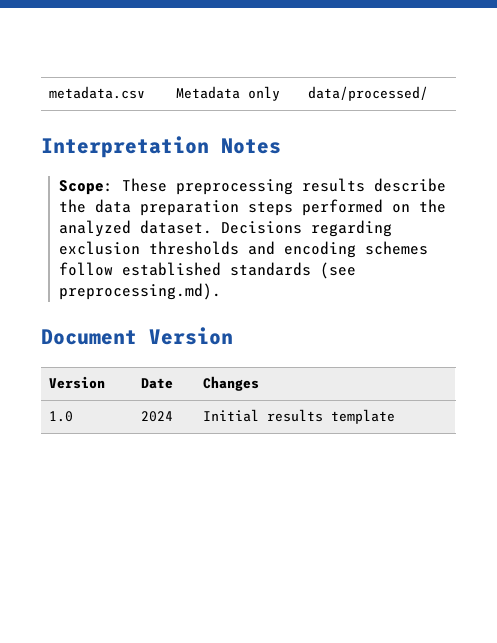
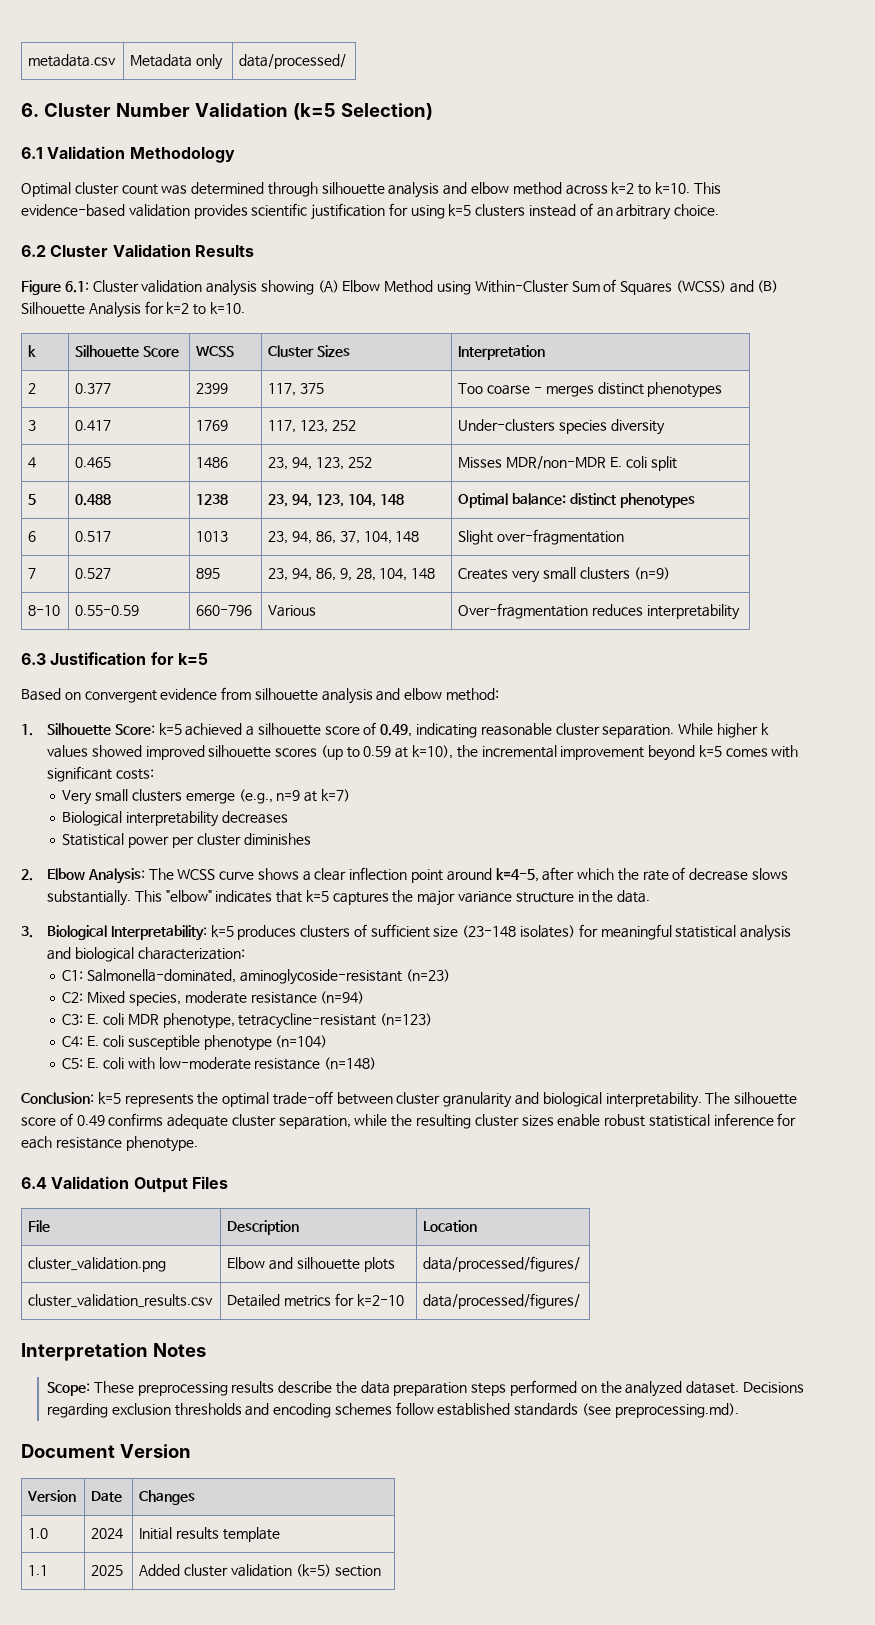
+ 6. Cluster Number Validation (k=5 Selection)
+ 6.1 Validation Methodology
+ Optimal cluster count was determined through silhouette analysis and elbow method across k=2 to k=10. This evidence-based validation provides scientific justification for using k=5 clusters instead of an arbitrary choice.
+ 6.2 Cluster Validation Results
+ Figure 6.1: Cluster validation analysis showing (A) Elbow Method using Within-Cluster Sum of Squares (WCSS) and (B) Silhouette Analysis for k=2 to k=10.
+ k | Silhouette Score | WCSS | Cluster Sizes | Interpretation
+ 2 | 0.377 | 2399 | 117, 375 | Too coarse - merges distinct phenotypes
+ 3 | 0.417 | 1769 | 117, 123, 252 | Under-clusters species diversity
+ 4 | 0.465 | 1486 | 23, 94, 123, 252 | Misses MDR/non-MDR E. coli split
+ 5 | 0.488 | 1238 | 23, 94, 123, 104, 148 | Optimal balance: distinct phenotypes
+ 6 | 0.517 | 1013 | 23, 94, 86, 37, 104, 148 | Slight over-fragmentation
+ 7 | 0.527 | 895 | 23, 94, 86, 9, 28, 104, 148 | Creates very small clusters (n=9)
+ 8-10 | 0.55-0.59 | 660-796 | Various | Over-fragmentation reduces interpretability
+ 6.3 Justification for k=5
+ Based on convergent evidence from silhouette analysis and elbow method:
+ 1. Silhouette Score: k=5 achieved a silhouette score of 0.49, indicating reasonable cluster separation. While higher k values showed improved silhouette scores (up to 0.59 at k=10), the incremental improvement beyond k=5 comes with significant costs:
+ Very small clusters emerge (e.g., n=9 at k=7)
+ Biological interpretability decreases
+ Statistical power per cluster diminishes
+ 2. Elbow Analysis: The WCSS curve shows a clear inflection point around k=4-5, after which the rate of decrease slows substantially. This "elbow" indicates that k=5 captures the major variance structure in the data.
+ 3. Biological Interpretability: k=5 produces clusters of sufficient size (23-148 isolates) for meaningful statistical analysis and biological characterization:
+ C1: Salmonella-dominated, aminoglycoside-resistant (n=23)
+ C2: Mixed species, moderate resistance (n=94)
+ C3: E. coli MDR phenotype, tetracycline-resistant (n=123)
+ C4: E. coli susceptible phenotype (n=104)
+ C5: E. coli with low-moderate resistance (n=148)
+ Conclusion: k=5 represents the optimal trade-off between cluster granularity and biological interpretability. The silhouette score of 0.49 confirms adequate cluster separation, while the resulting cluster sizes enable robust statistical inference for each resistance phenotype.
+ 6.4 Validation Output Files
+ File | Description | Location
+ cluster_validation.png | Elbow and silhouette plots | data/processed/figures/
+ cluster_validation_results.csv | Detailed metrics for k=2-10 | data/processed/figures/
+ 1.1 | 2025 | Added cluster validation (k=5) section

